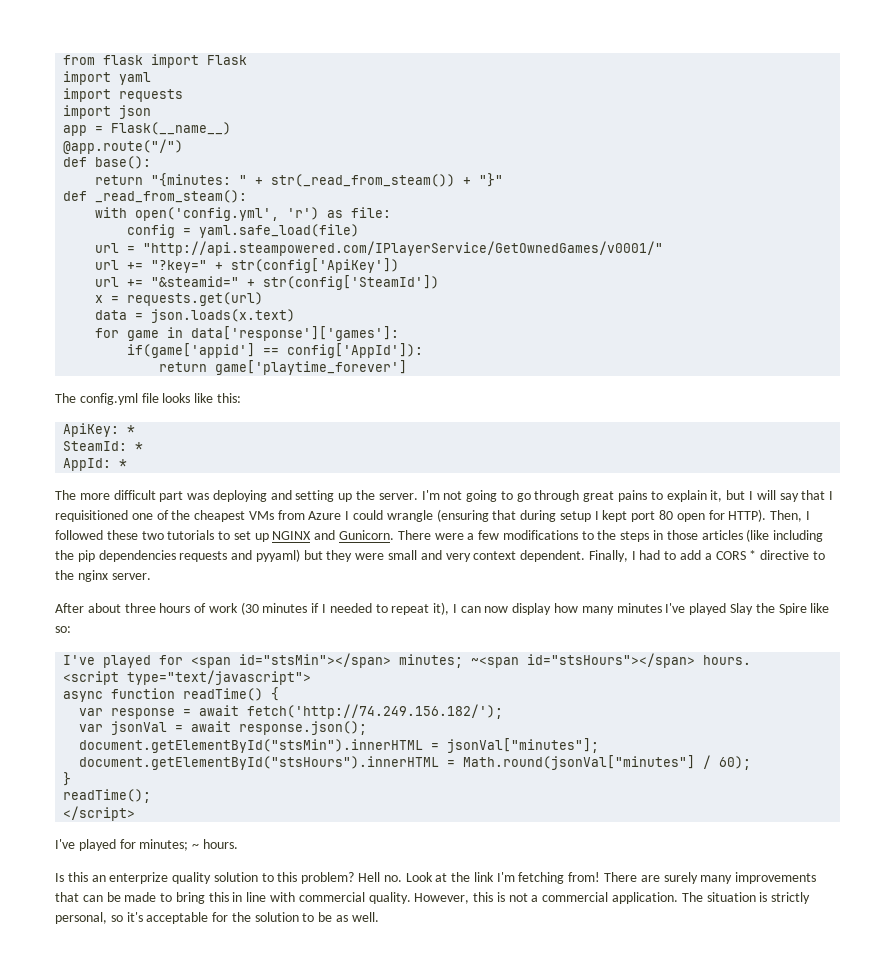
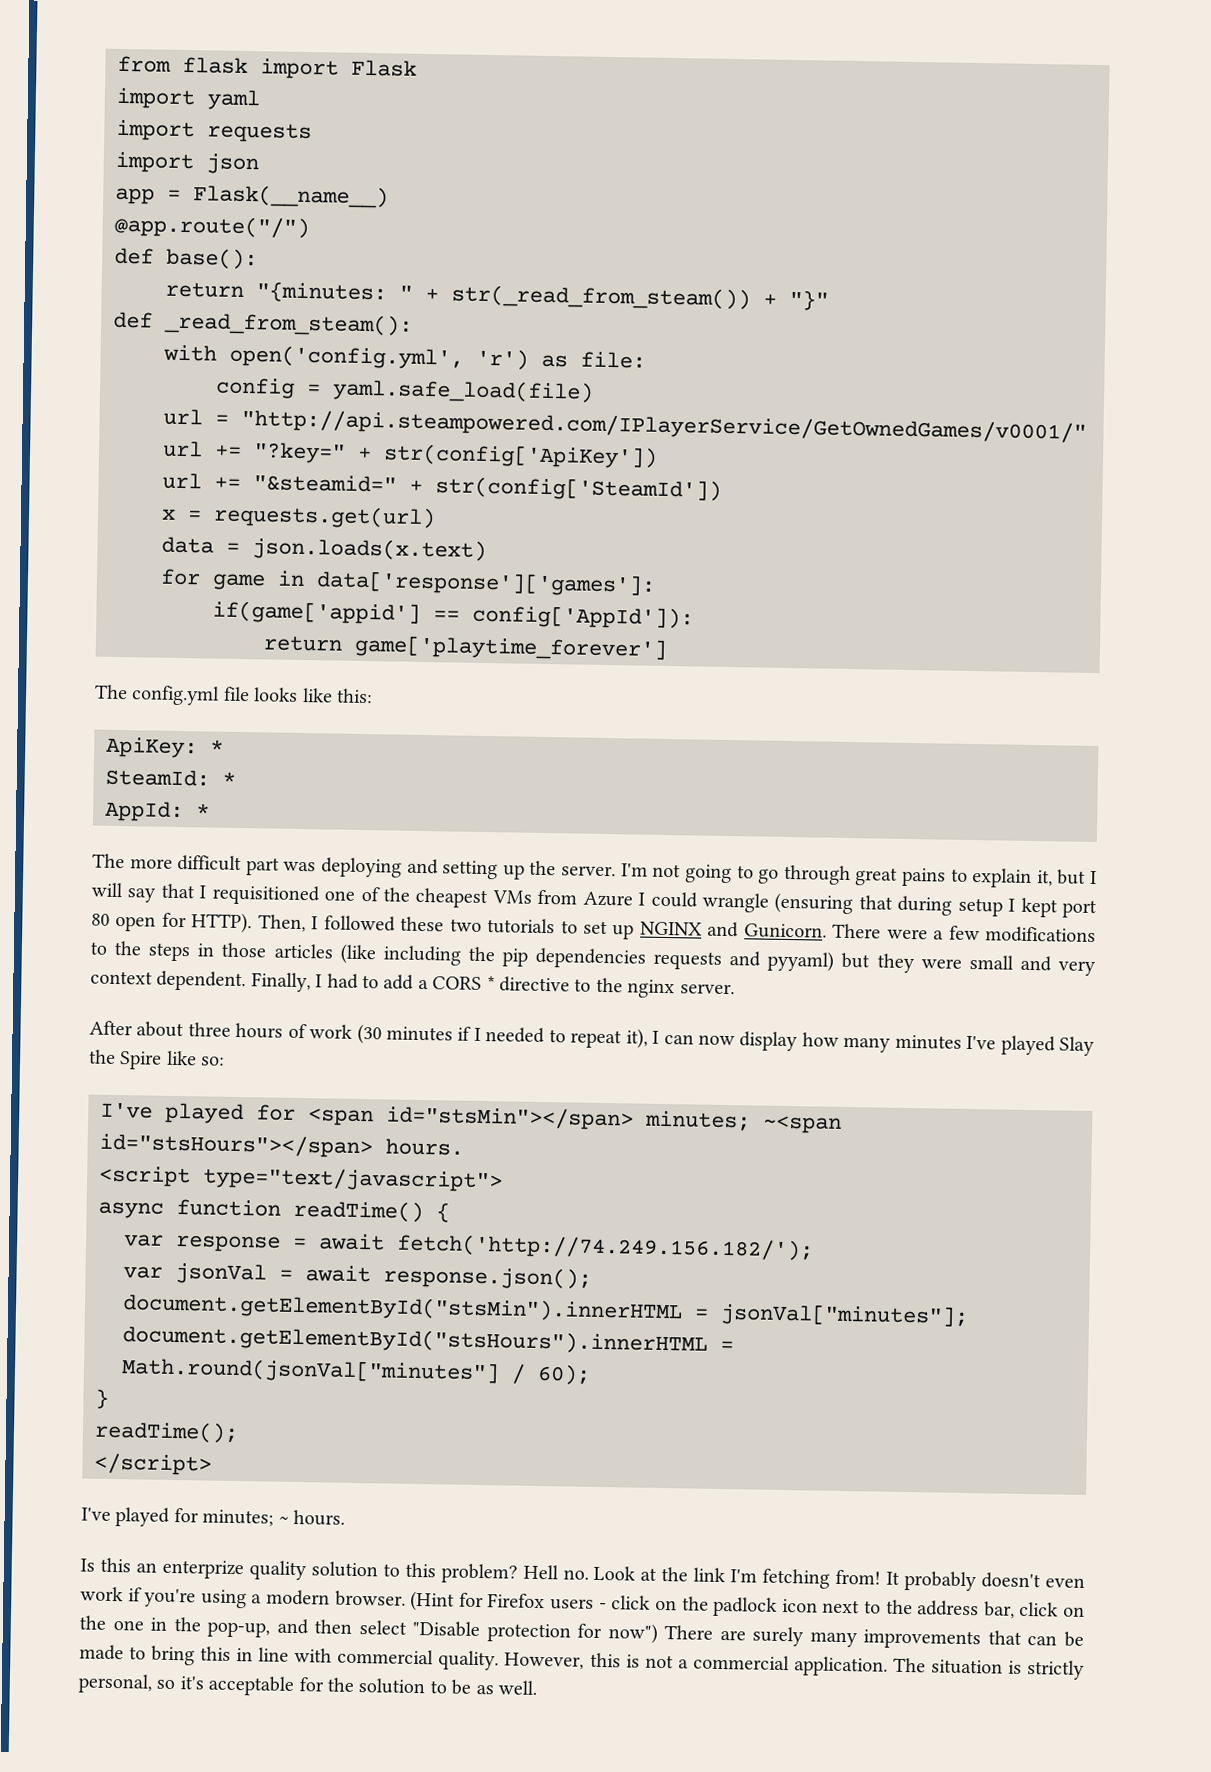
- There are surely many improvements that can be made to bring this in line with commercial quality.
+ It probably doesn't even work if you're using a modern browser. (Hint for Firefox users - click on the padlock icon next to the address bar, click on the one in the pop-up, and then select "Disable protection for now") There are surely many improvements that can be made to bring this in line with commercial quality.

